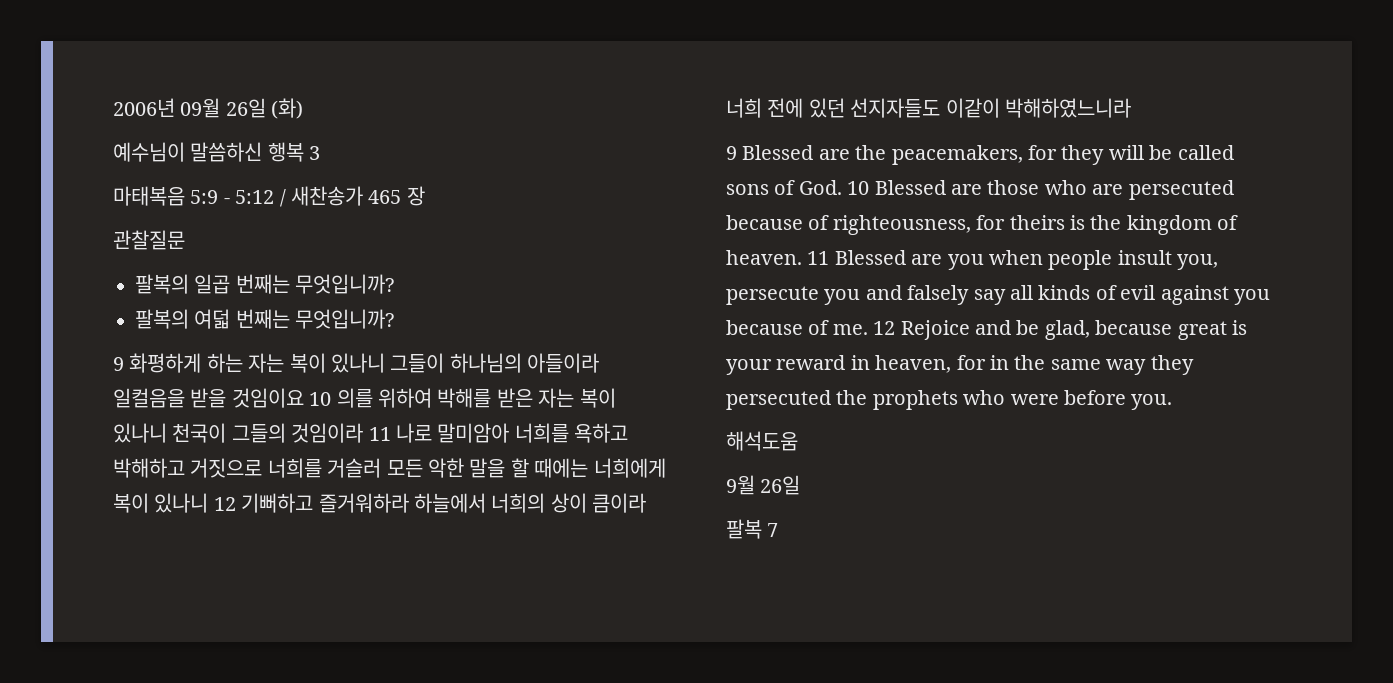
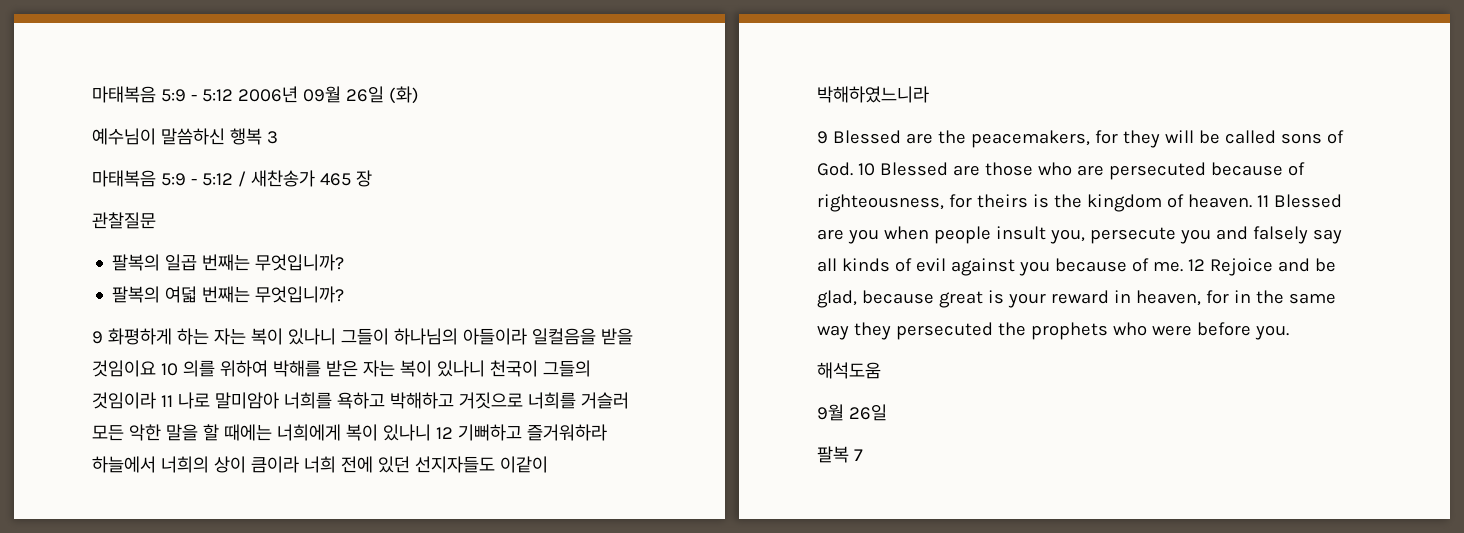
- 2006년 09월 26일 (화)
+ 마태복음 5:9 - 5:12 2006년 09월 26일 (화)

